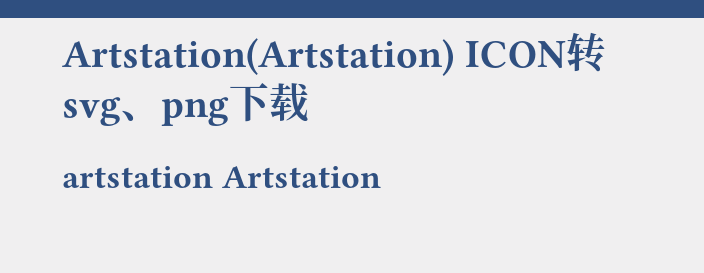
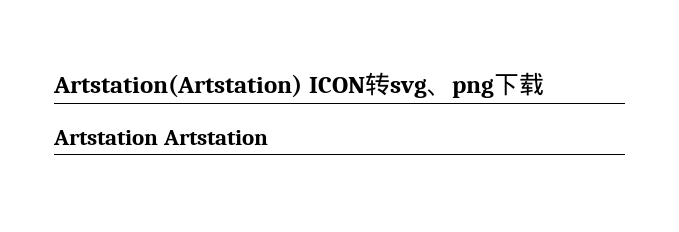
- artstation Artstation
+ Artstation Artstation

